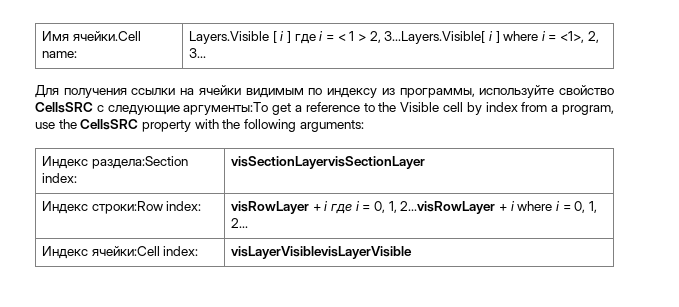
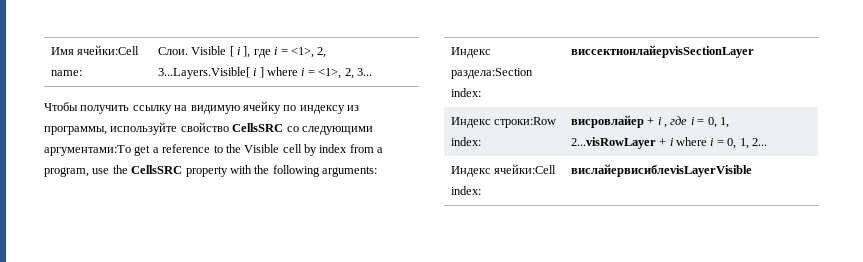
- Имя ячейки.Cell name: | Layers.Visible [ i ] где i = < 1 > 2, 3...Layers.Visible[ i ] where i = <1>, 2, 3...
+ Имя ячейки:Cell name: | Слои. Visible [ i ], где i = <1>, 2, 3...Layers.Visible[ i ] where i = <1>, 2, 3...
- Для получения ссылки на ячейки видимым по индексу из программы, используйте свойство CellsSRC с следующие аргументы:To get a reference to the Visible cell by index from a program, use the CellsSRC property with the following arguments:
+ Чтобы получить ссылку на видимую ячейку по индексу из программы, используйте свойство CellsSRC со следующими аргументами:To get a reference to the Visible cell by index from a program, use the CellsSRC property with the following arguments:
- Индекс раздела:Section index: | visSectionLayervisSectionLayer
+ Индекс раздела:Section index: | виссектионлайерvisSectionLayer
- Индекс строки:Row index: | visRowLayer + i где i = 0, 1, 2...visRowLayer + i where i = 0, 1, 2...
+ Индекс строки:Row index: | висровлайер + i , где i = 0, 1, 2...visRowLayer + i where i = 0, 1, 2...
- Индекс ячейки:Cell index: | visLayerVisiblevisLayerVisible
+ Индекс ячейки:Cell index: | вислайервисиблеvisLayerVisible

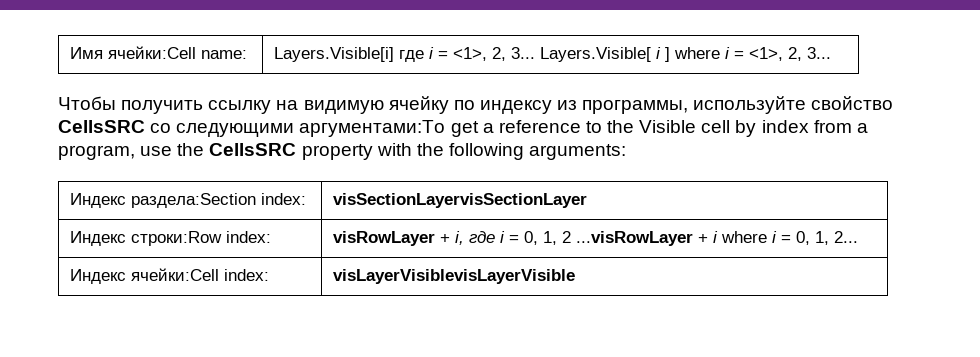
- Имя ячейки:Cell name: | Слои. Visible [ i ], где i = <1>, 2, 3...Layers.Visible[ i ] where i = <1>, 2, 3...
+ Имя ячейки:Cell name: | Layers.Visible[i] где i = <1>, 2, 3... Layers.Visible[ i ] where i = <1>, 2, 3...
- Индекс раздела:Section index: | виссектионлайерvisSectionLayer
+ Индекс раздела:Section index: | visSectionLayervisSectionLayer
- Индекс строки:Row index: | висровлайер + i , где i = 0, 1, 2...visRowLayer + i where i = 0, 1, 2...
+ Индекс строки:Row index: | visRowLayer + i, где i = 0, 1, 2 ...visRowLayer + i where i = 0, 1, 2...
- Индекс ячейки:Cell index: | вислайервисиблеvisLayerVisible
+ Индекс ячейки:Cell index: | visLayerVisiblevisLayerVisible

